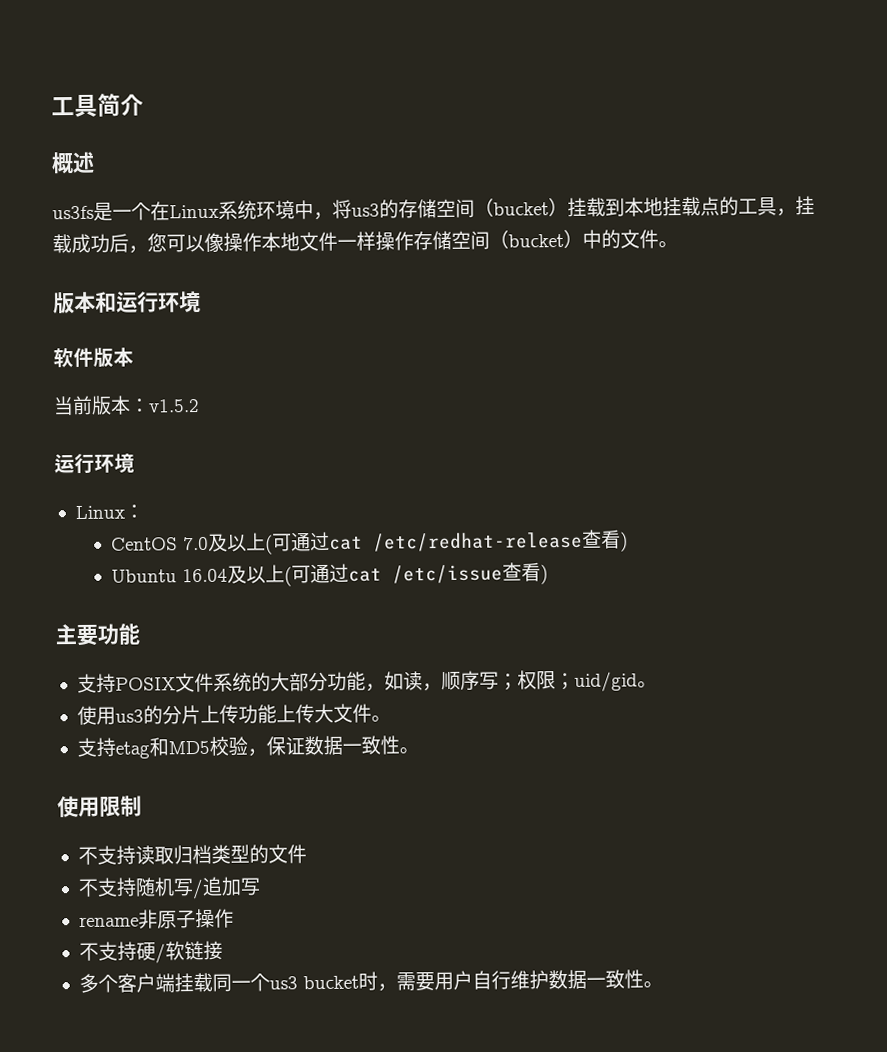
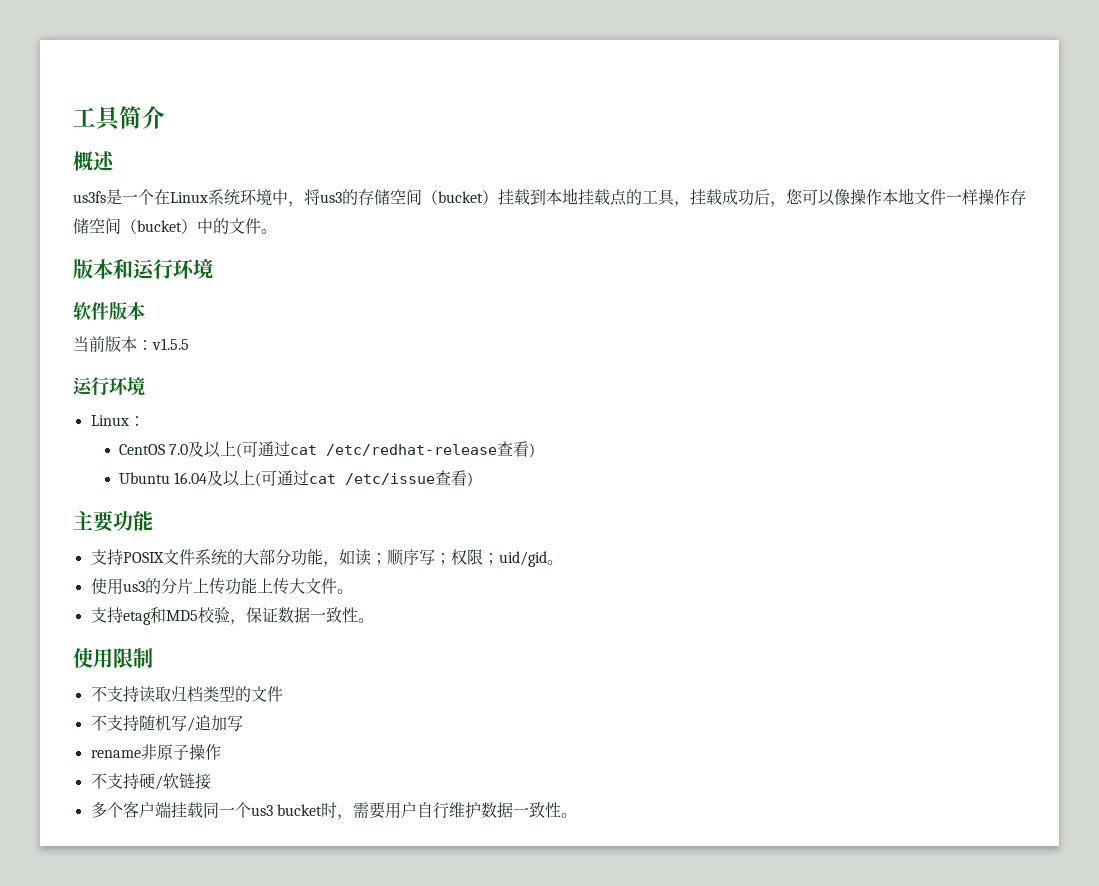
- 当前版本：v1.5.2
+ 当前版本：v1.5.5
- 支持POSIX文件系统的大部分功能，如读，顺序写；权限；uid/gid。
+ 支持POSIX文件系统的大部分功能，如读；顺序写；权限；uid/gid。

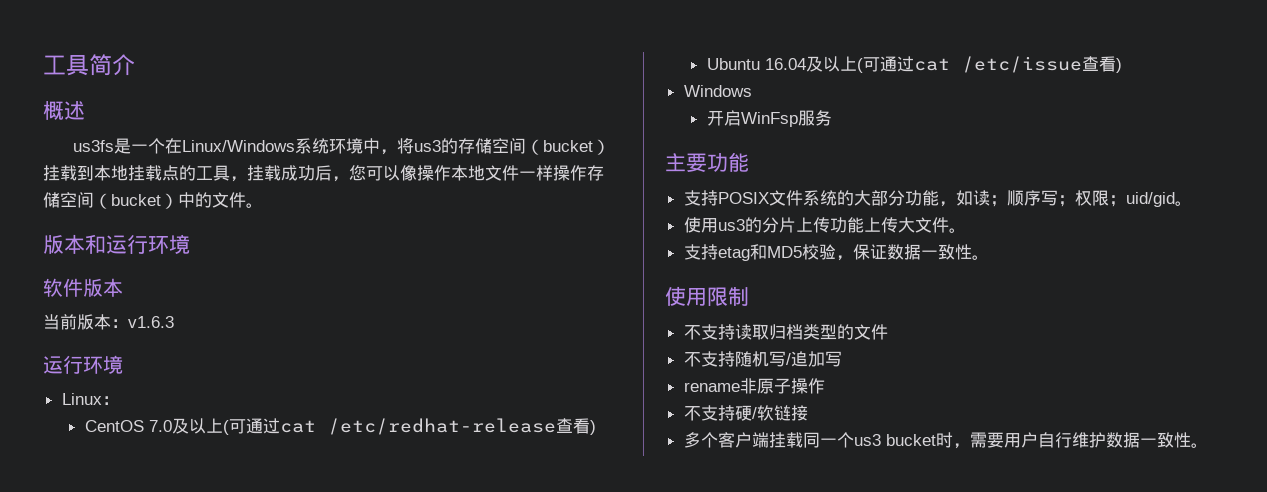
- us3fs是一个在Linux系统环境中，将us3的存储空间（bucket）挂载到本地挂载点的工具，挂载成功后，您可以像操作本地文件一样操作存储空间（bucket）中的文件。
+ us3fs是一个在Linux/Windows系统环境中，将us3的存储空间（bucket）挂载到本地挂载点的工具，挂载成功后，您可以像操作本地文件一样操作存储空间（bucket）中的文件。
- 当前版本：v1.5.5
+ 当前版本：v1.6.3
+ Windows
+ 开启WinFsp服务

